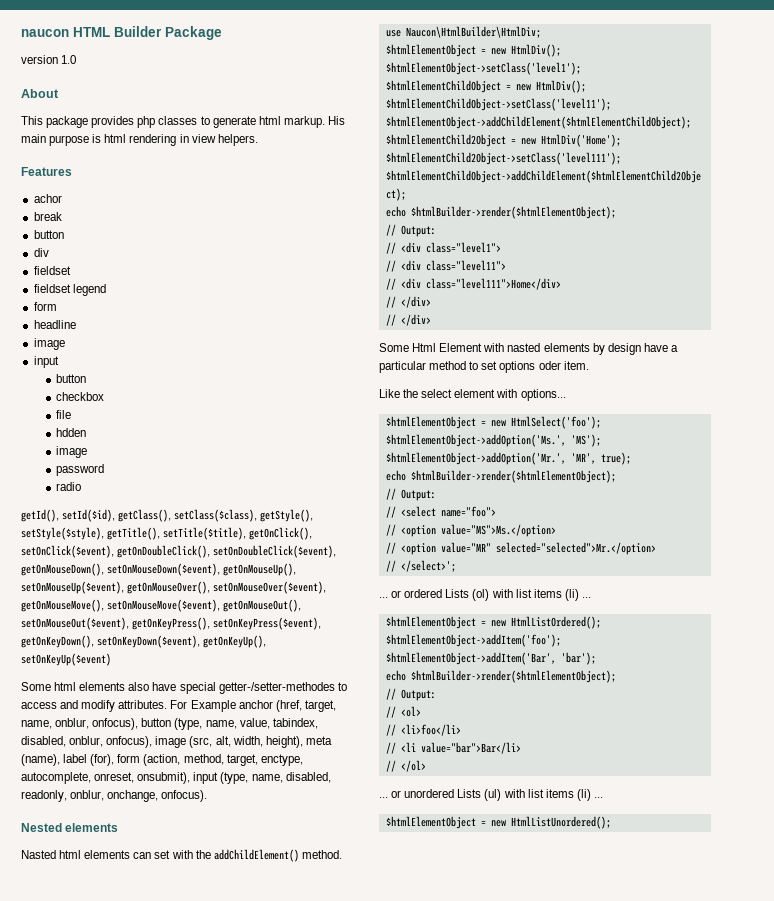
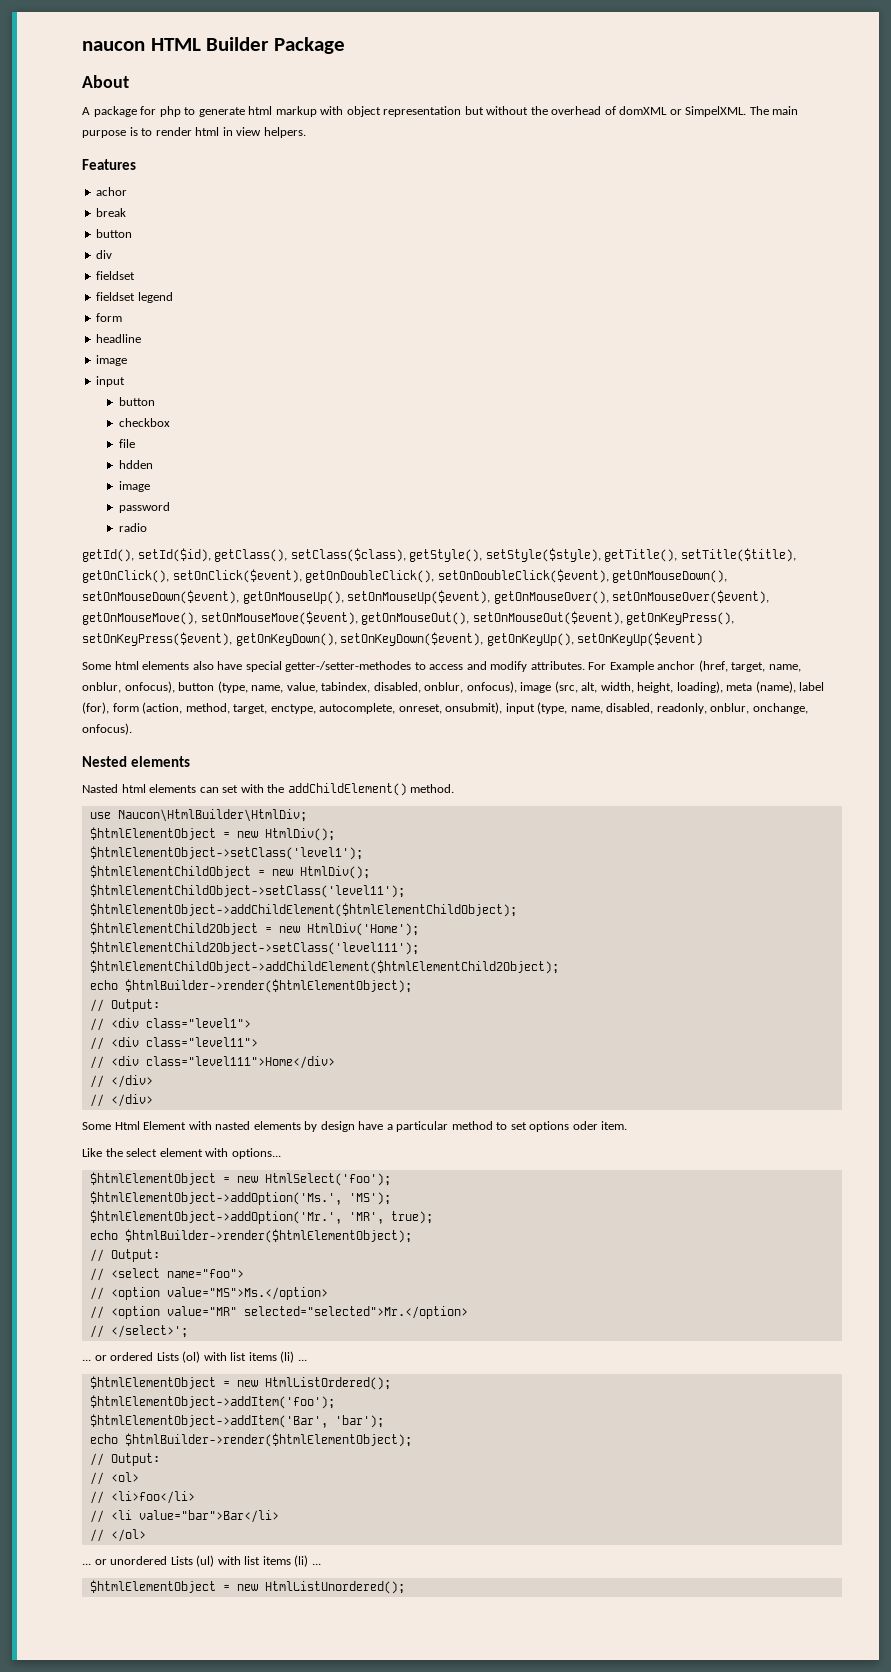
- version 1.0
- This package provides php classes to generate html markup. His main purpose is html rendering in view helpers.
+ A package for php to generate html markup with object representation but without the overhead of domXML or SimpelXML. The main purpose is to render html in view helpers.
- For Example anchor (href, target, name, onblur, onfocus), button (type, name, value, tabindex, disabled, onblur, onfocus), image (src, alt, width, height), meta (name), label (for), form (action, method, target, enctype, autocomplete, onreset, onsubmit), input (type, name, disabled, readonly, onblur, onchange, onfocus).
+ For Example anchor (href, target, name, onblur, onfocus), button (type, name, value, tabindex, disabled, onblur, onfocus), image (src, alt, width, height, loading), meta (name), label (for), form (action, method, target, enctype, autocomplete, onreset, onsubmit), input (type, name, disabled, readonly, onblur, onchange, onfocus).

